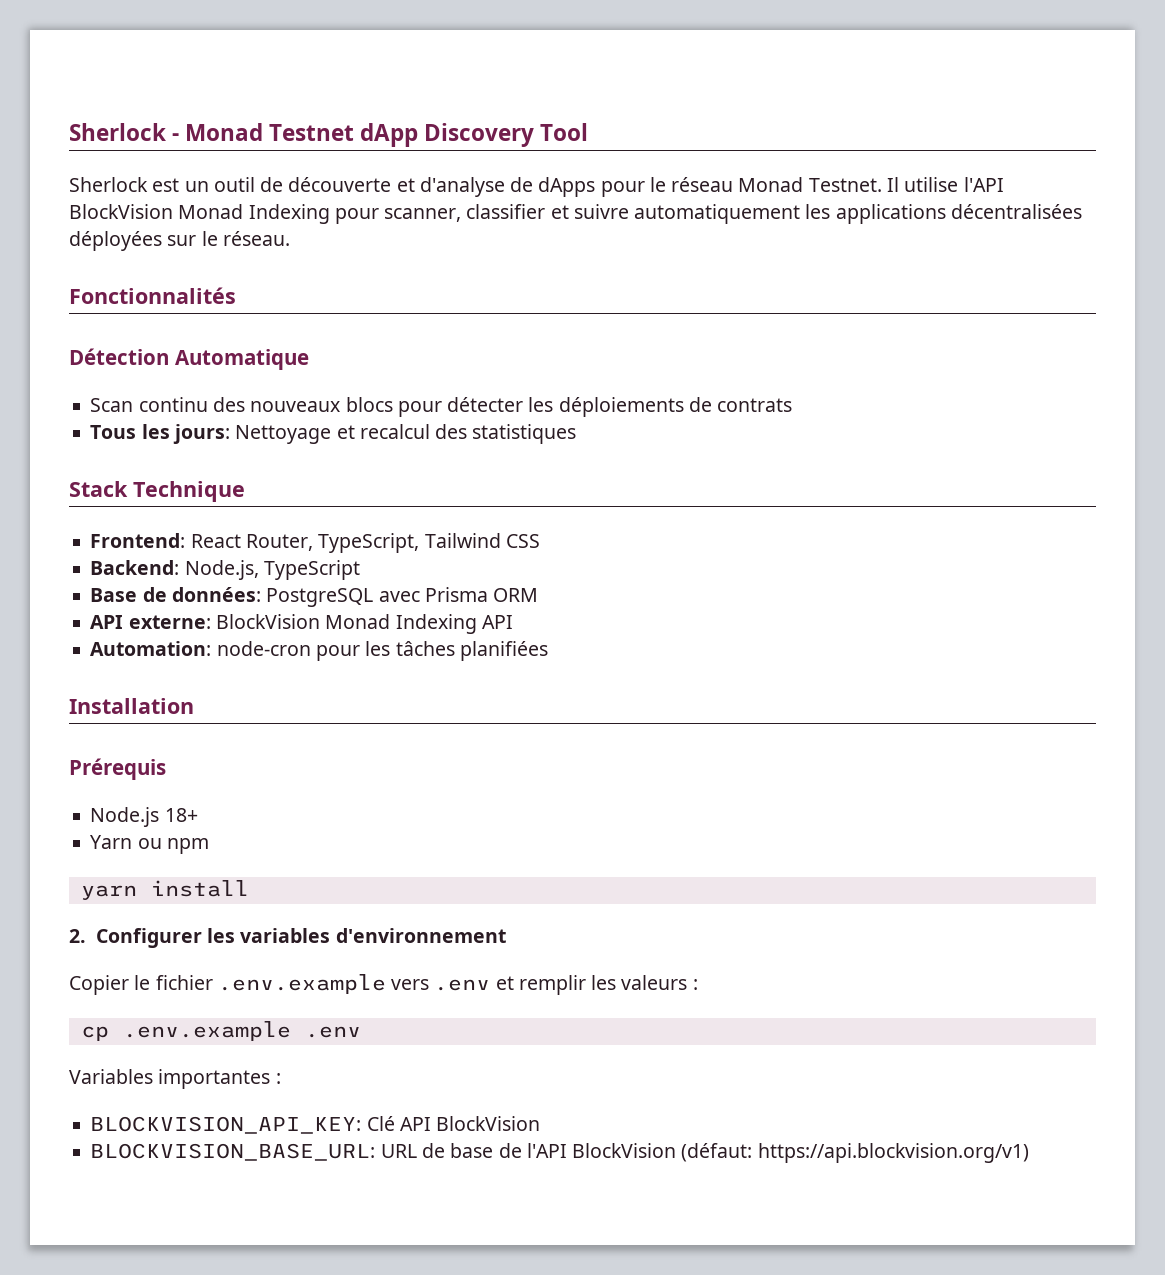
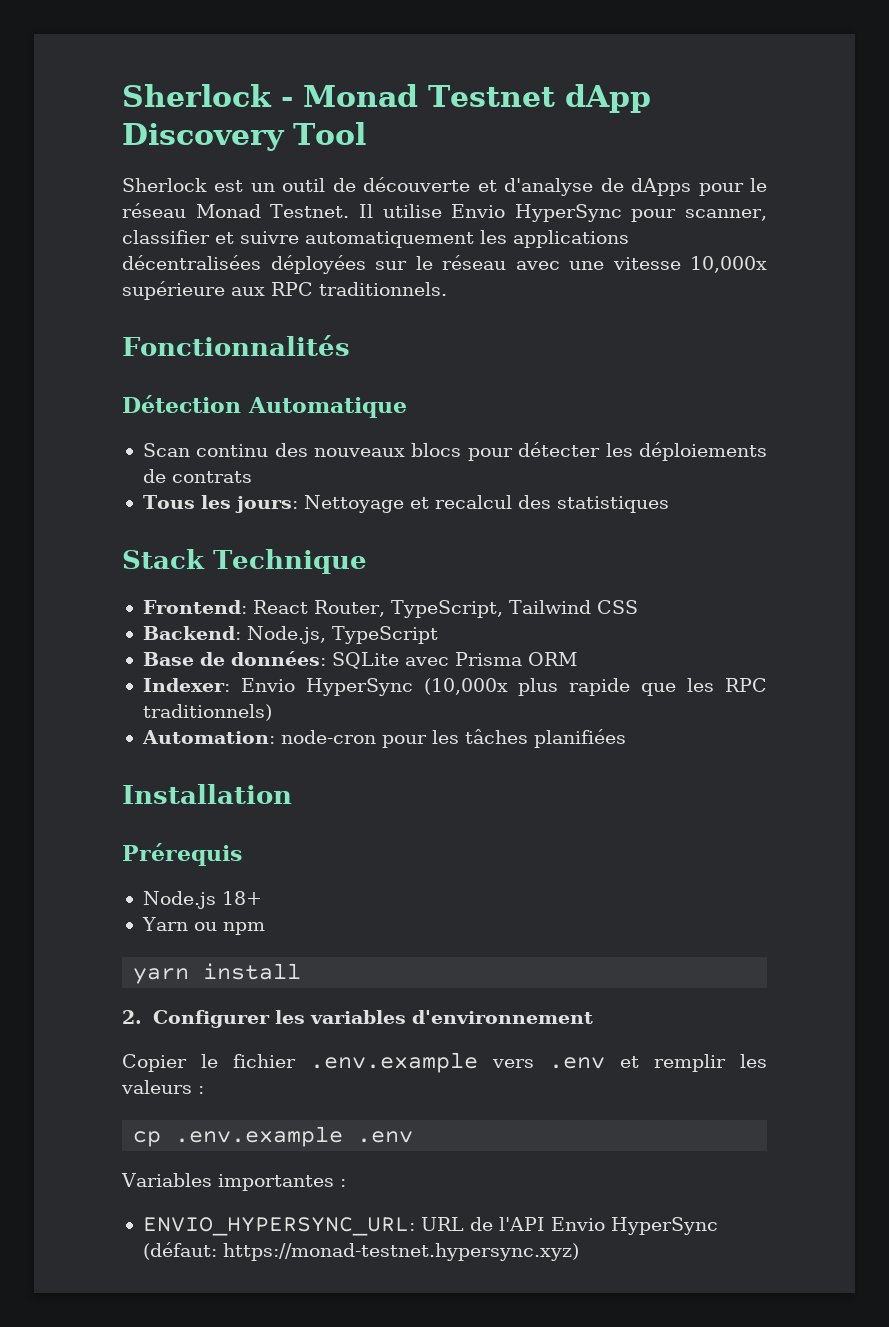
- Il utilise l'API BlockVision Monad Indexing pour scanner, classifier et suivre automatiquement les applications décentralisées déployées sur le réseau.
+ Il utilise Envio HyperSync pour scanner, classifier et suivre automatiquement les applications décentralisées déployées sur le réseau avec une vitesse 10,000x supérieure aux RPC traditionnels.
- Base de données: PostgreSQL avec Prisma ORM
+ Base de données: SQLite avec Prisma ORM
- API externe: BlockVision Monad Indexing API
+ Indexer: Envio HyperSync (10,000x plus rapide que les RPC traditionnels)
- BLOCKVISION_API_KEY: Clé API BlockVision
- BLOCKVISION_BASE_URL: URL de base de l'API BlockVision (défaut: https://api.blockvision.org/v1)
+ ENVIO_HYPERSYNC_URL: URL de l'API Envio HyperSync (défaut: https://monad-testnet.hypersync.xyz)

